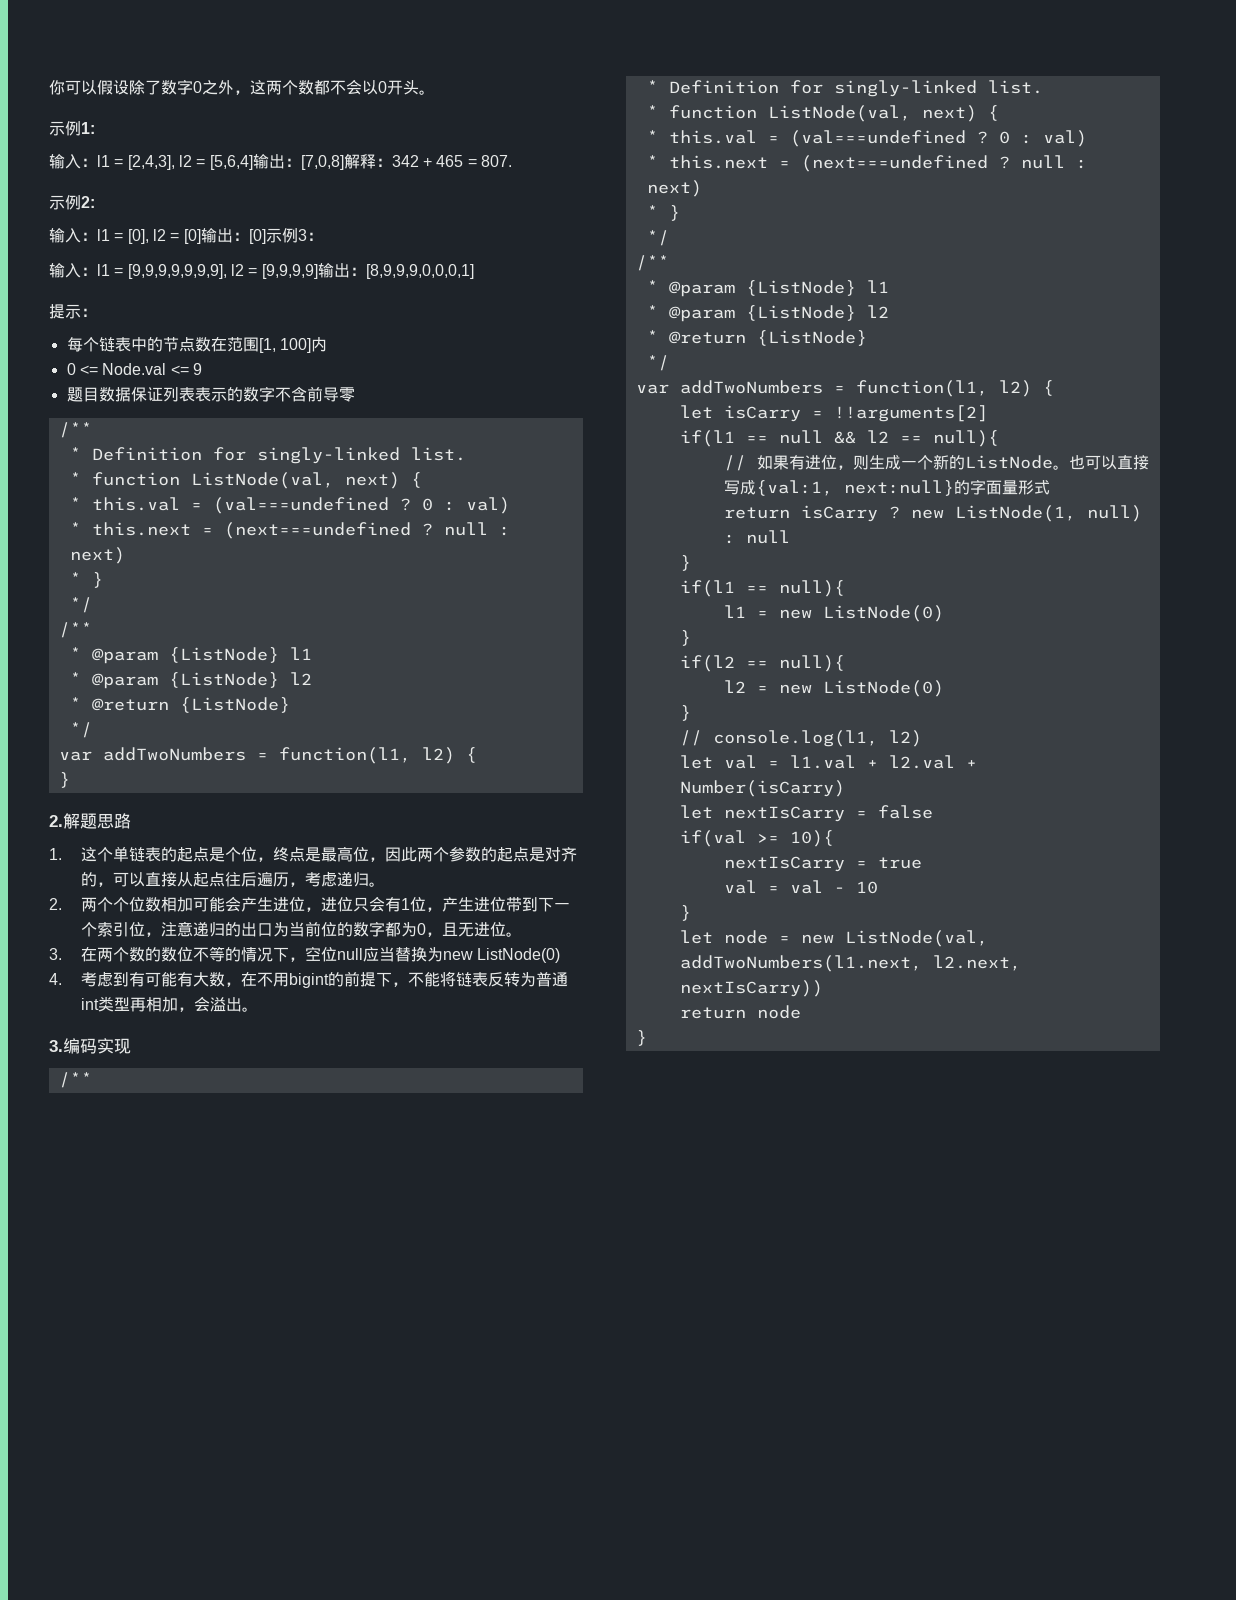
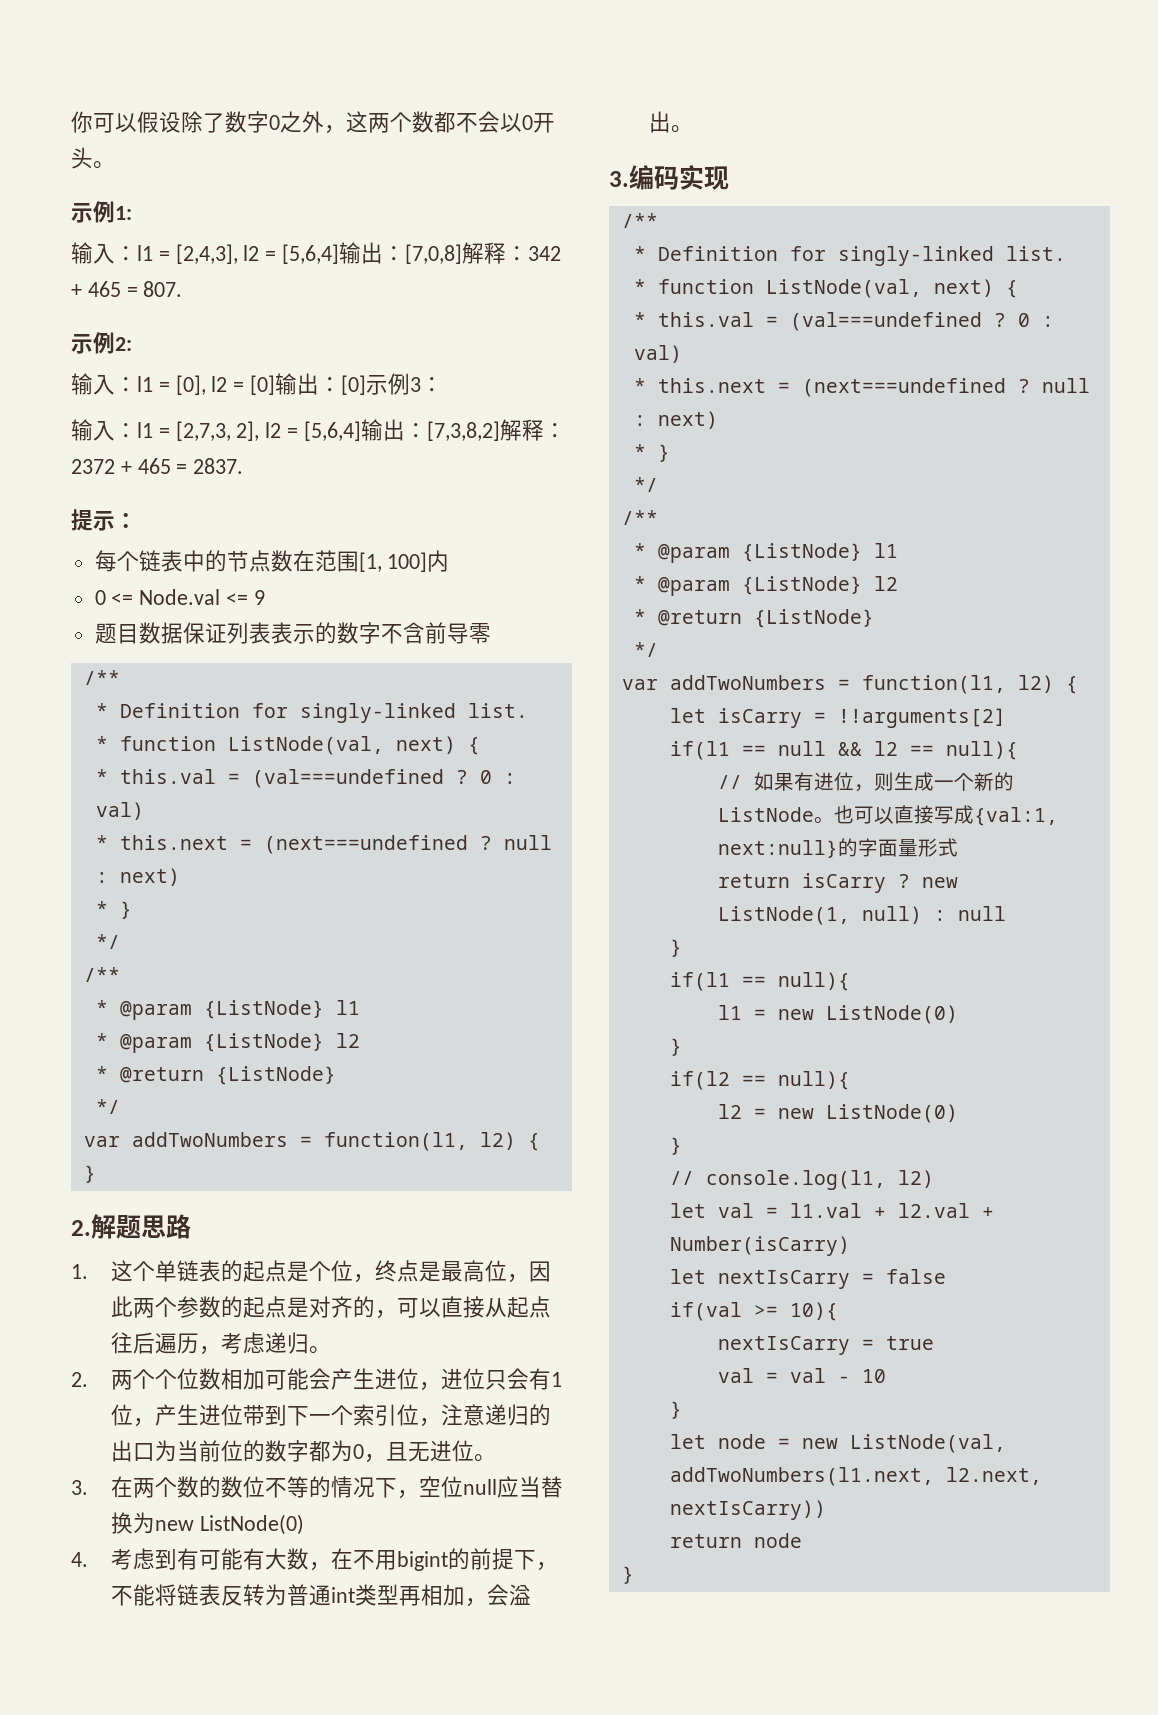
- 输入：l1 = [9,9,9,9,9,9,9], l2 = [9,9,9,9]输出：[8,9,9,9,0,0,0,1]
+ 输入：l1 = [2,7,3, 2], l2 = [5,6,4]输出：[7,3,8,2]解释：2372 + 465 = 2837.

